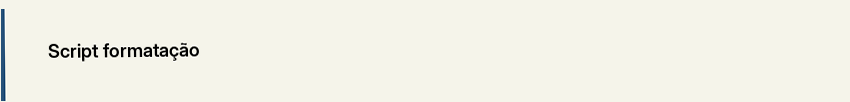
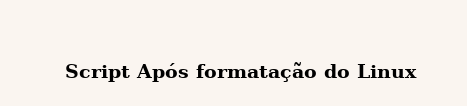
- Script formatação
+ Script Após formatação do Linux

